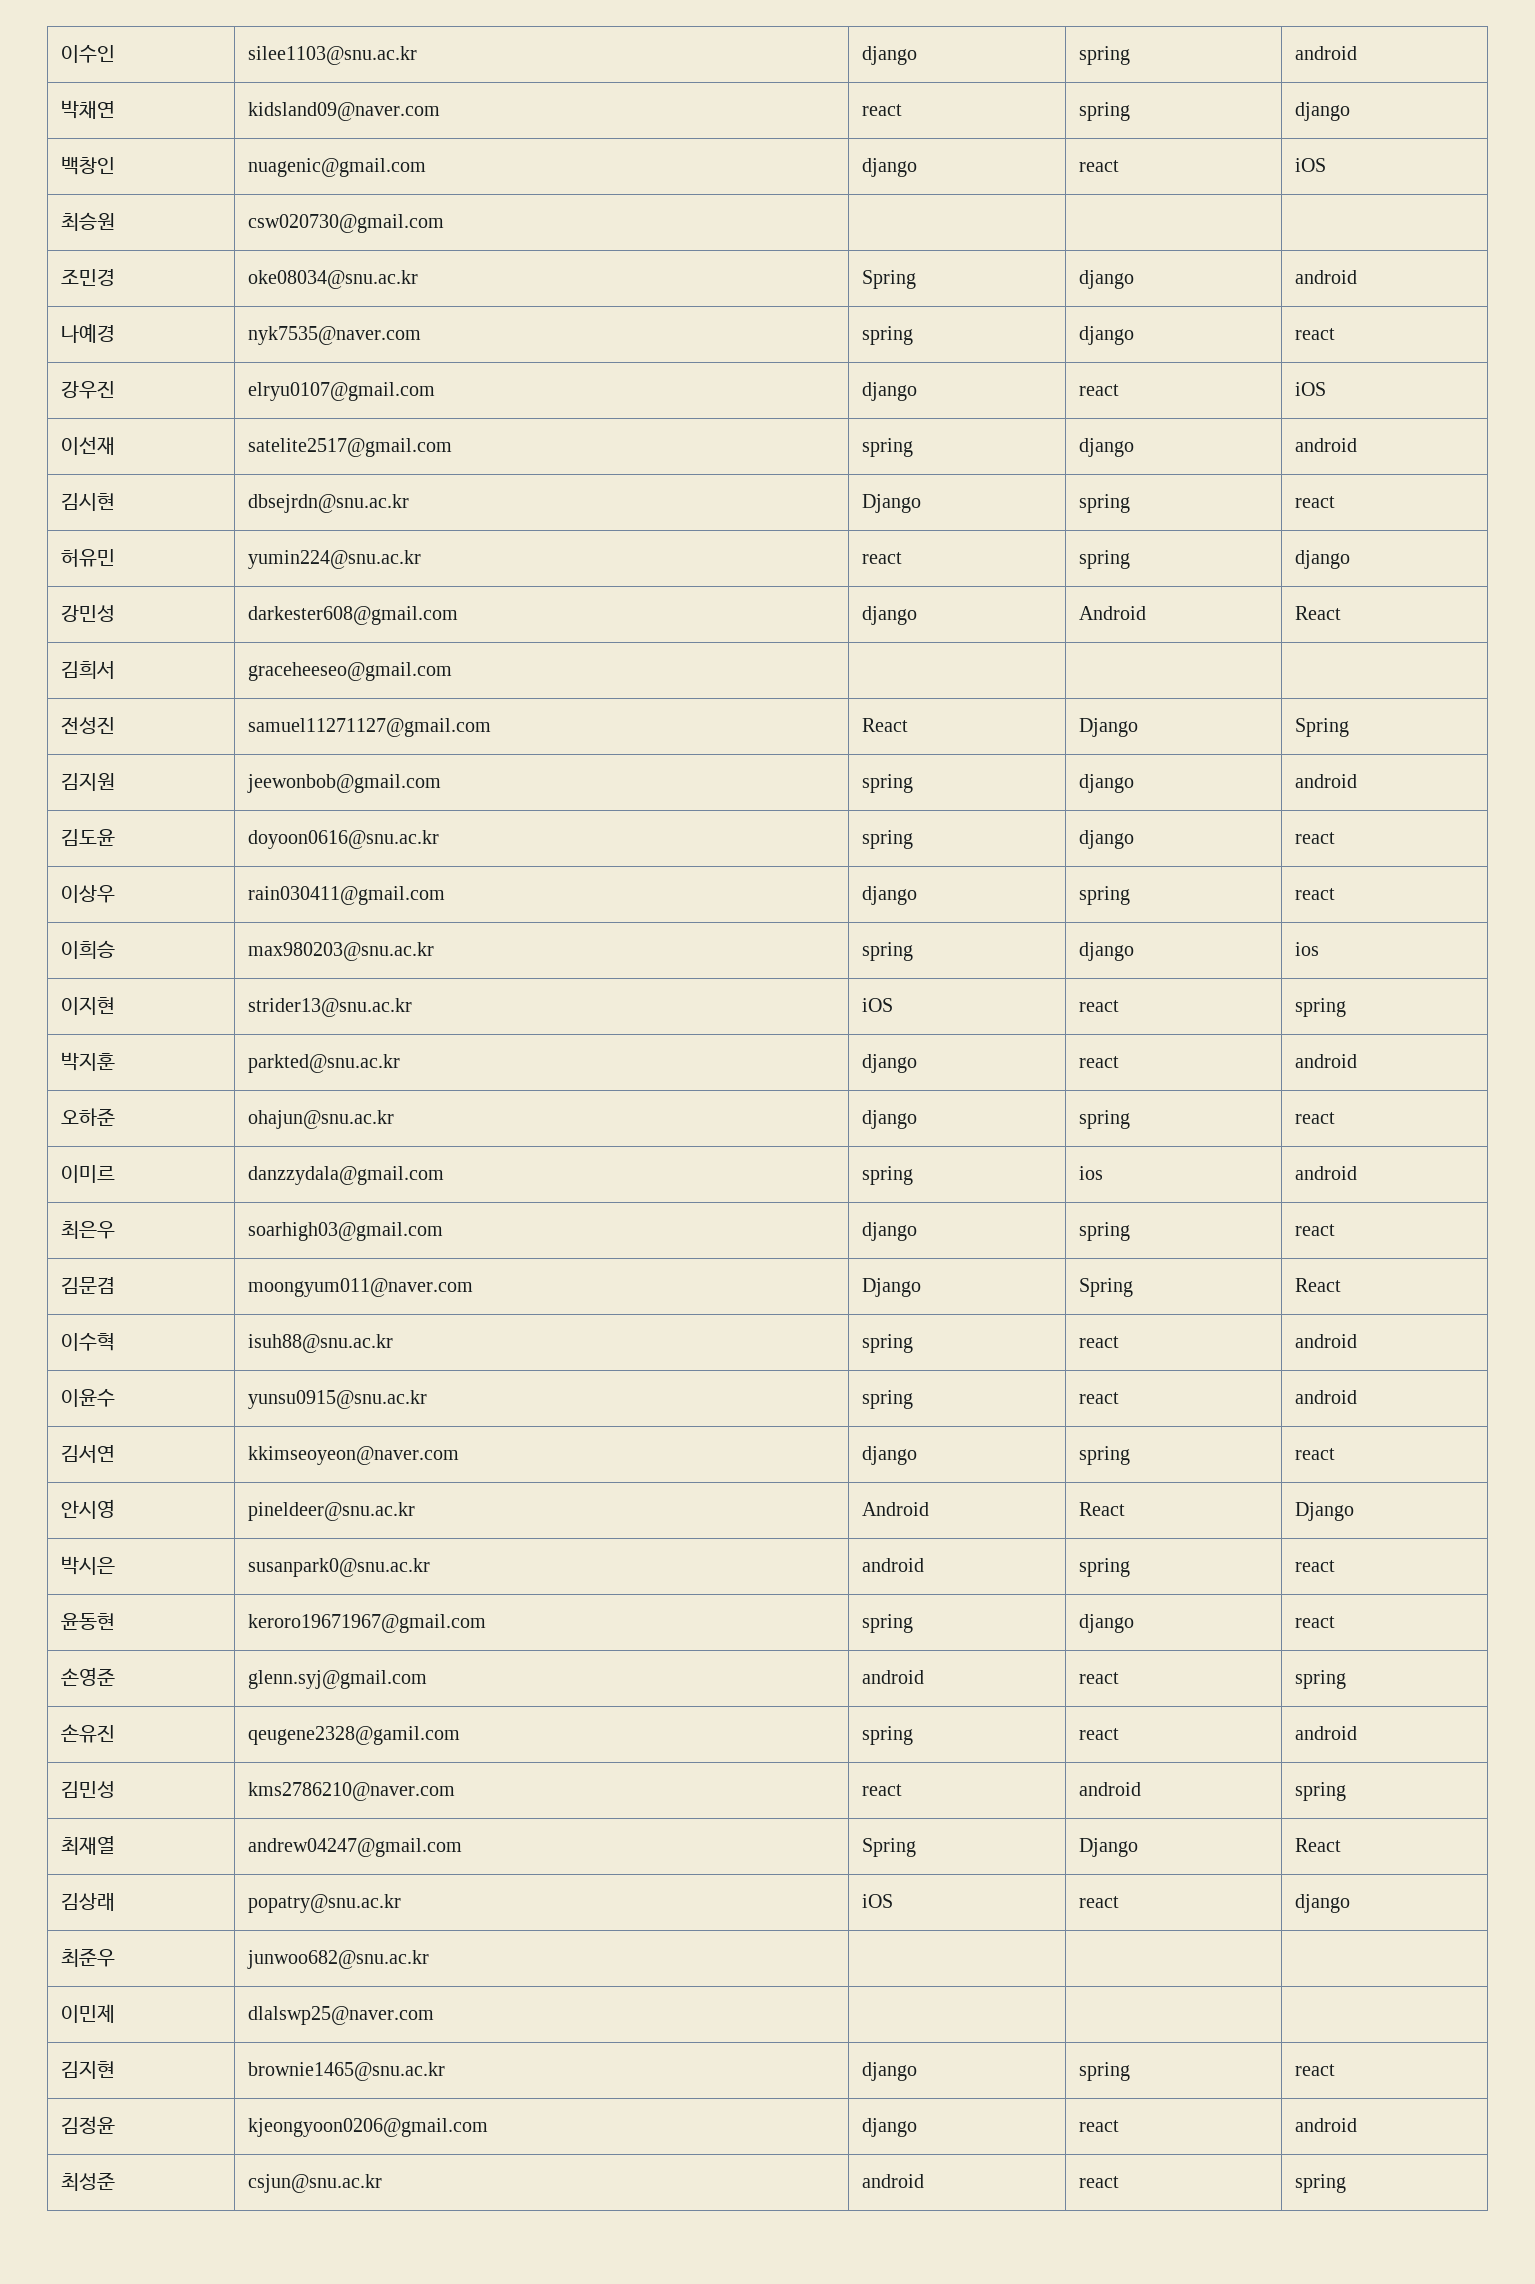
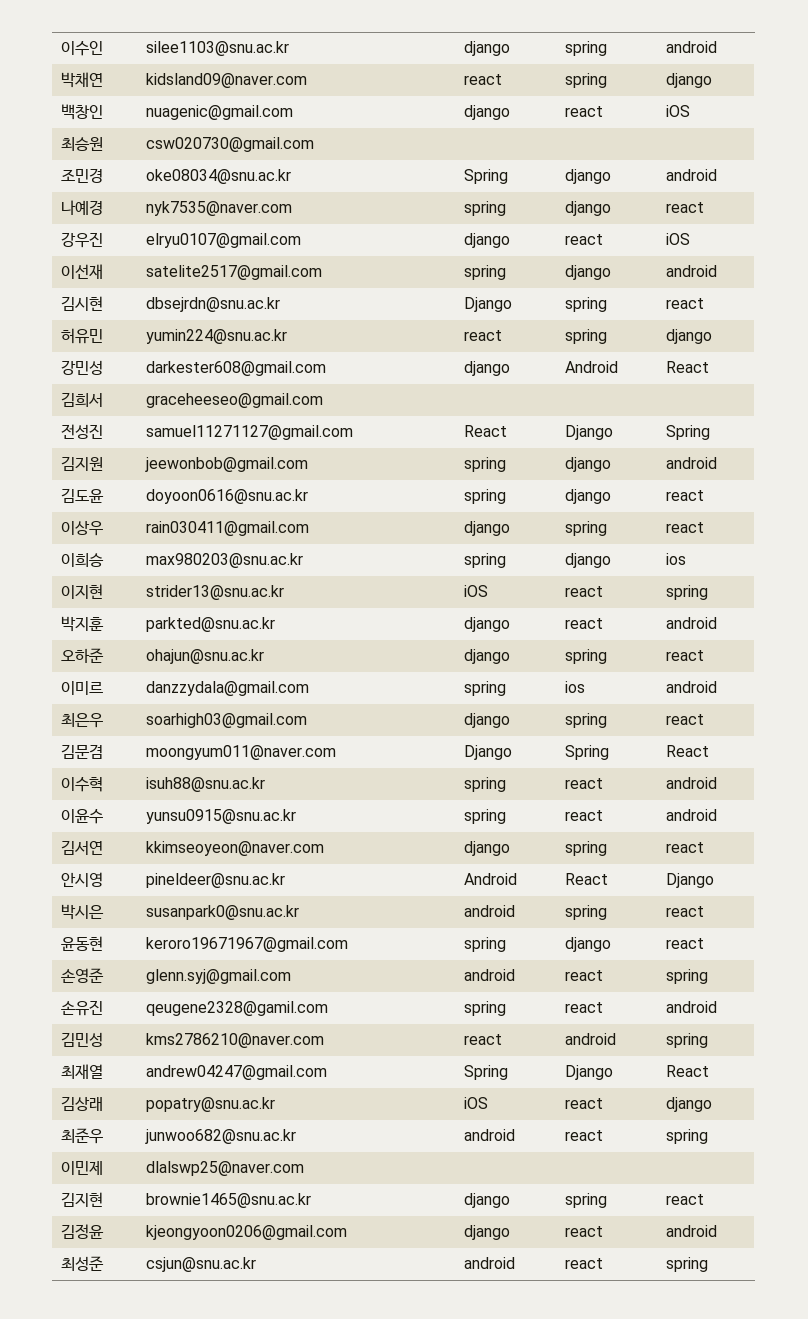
- 최준우 | junwoo682@snu.ac.kr | | |
+ 최준우 | junwoo682@snu.ac.kr | android | react | spring

